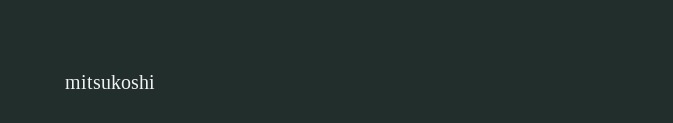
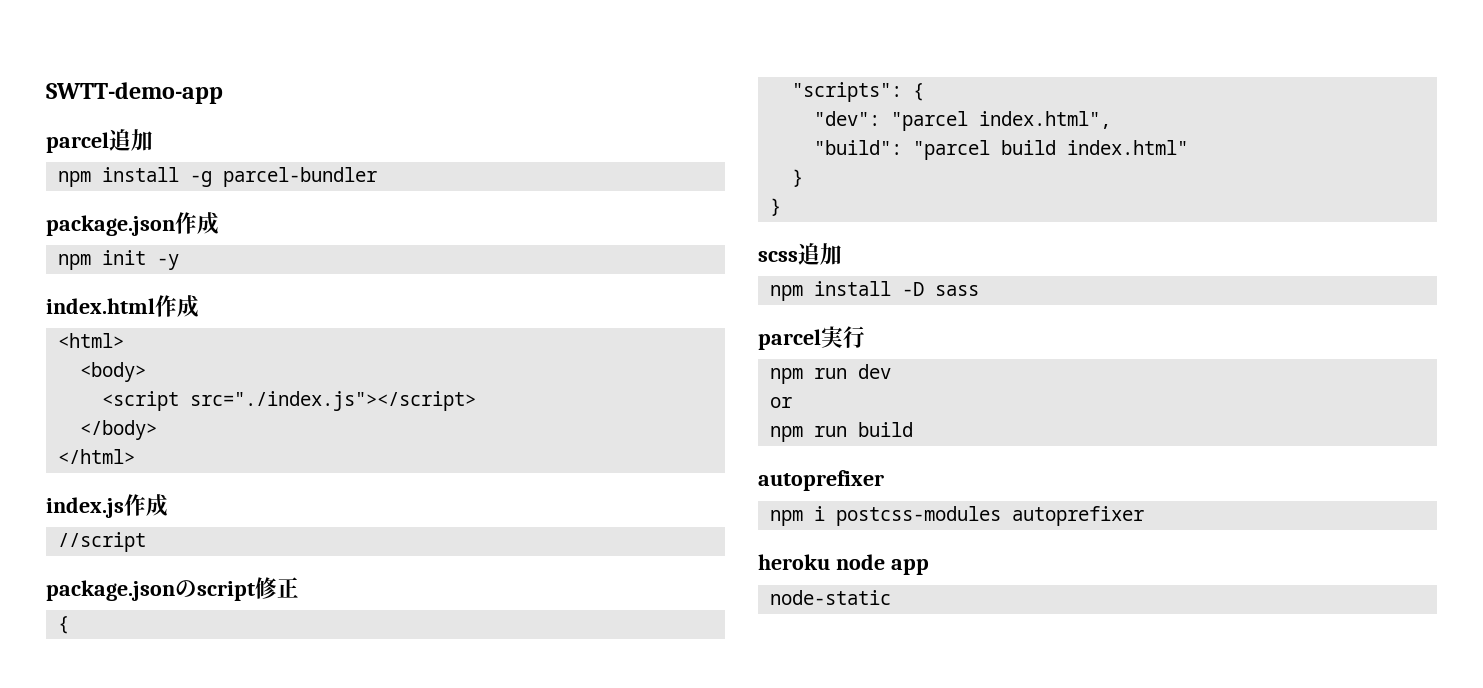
- mitsukoshi
+ SWTT-demo-app
+ parcel追加
+ npm install -g parcel-bundler
+ package.json作成
+ npm init -y
+ index.html作成
+ <html>
+ <body>
+ <script src="./index.js"></script>
+ </body>
+ </html>
+ index.js作成
+ //script
+ package.jsonのscript修正
+ {
+ "scripts": {
+ "dev": "parcel index.html",
+ "build": "parcel build index.html"
+ }
+ }
+ scss追加
+ npm install -D sass
+ parcel実行
+ npm run dev
+ or
+ npm run build
+ autoprefixer
+ npm i postcss-modules autoprefixer
+ heroku node app
+ node-static

